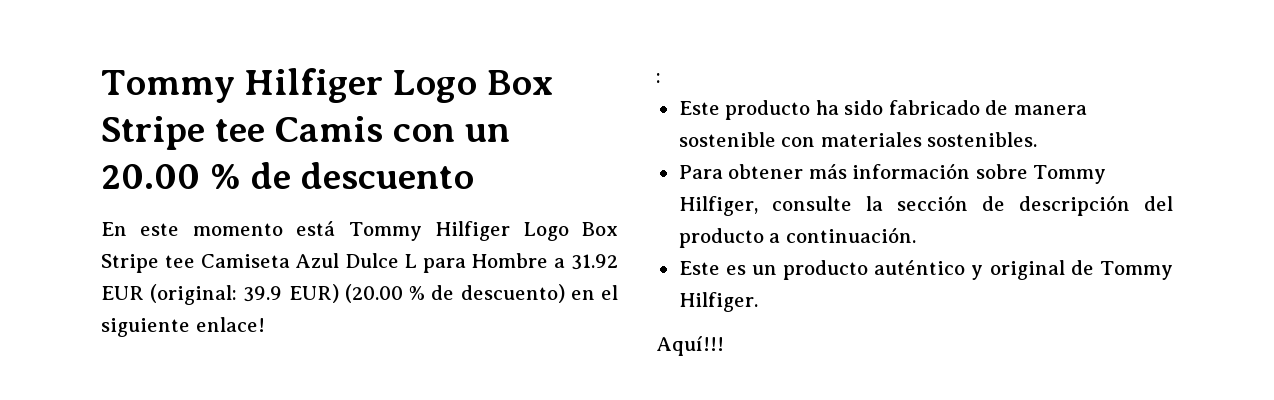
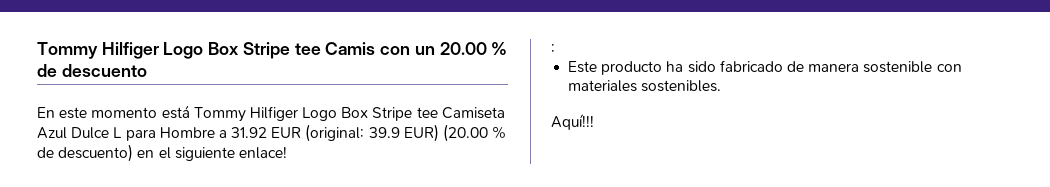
- Para obtener más información sobre Tommy Hilfiger, consulte la sección de descripción del producto a continuación.
- Este es un producto auténtico y original de Tommy Hilfiger.

